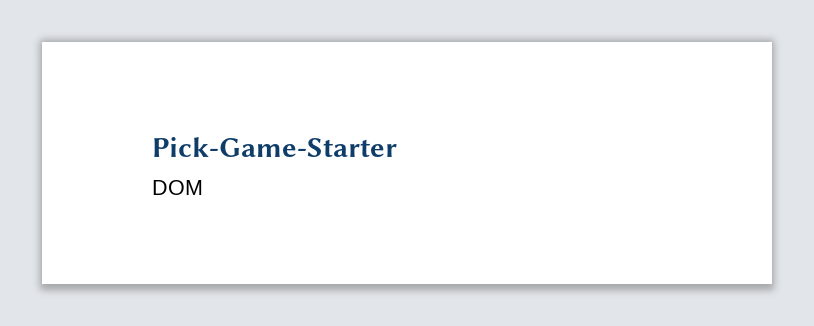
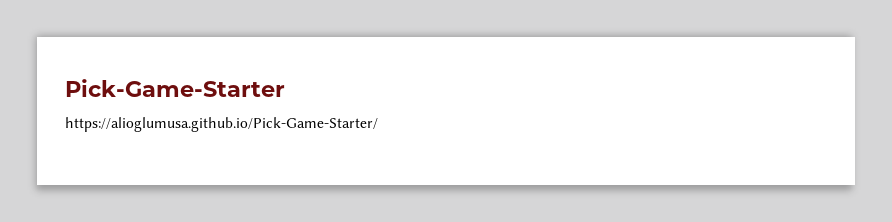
- DOM
+ https://alioglumusa.github.io/Pick-Game-Starter/

